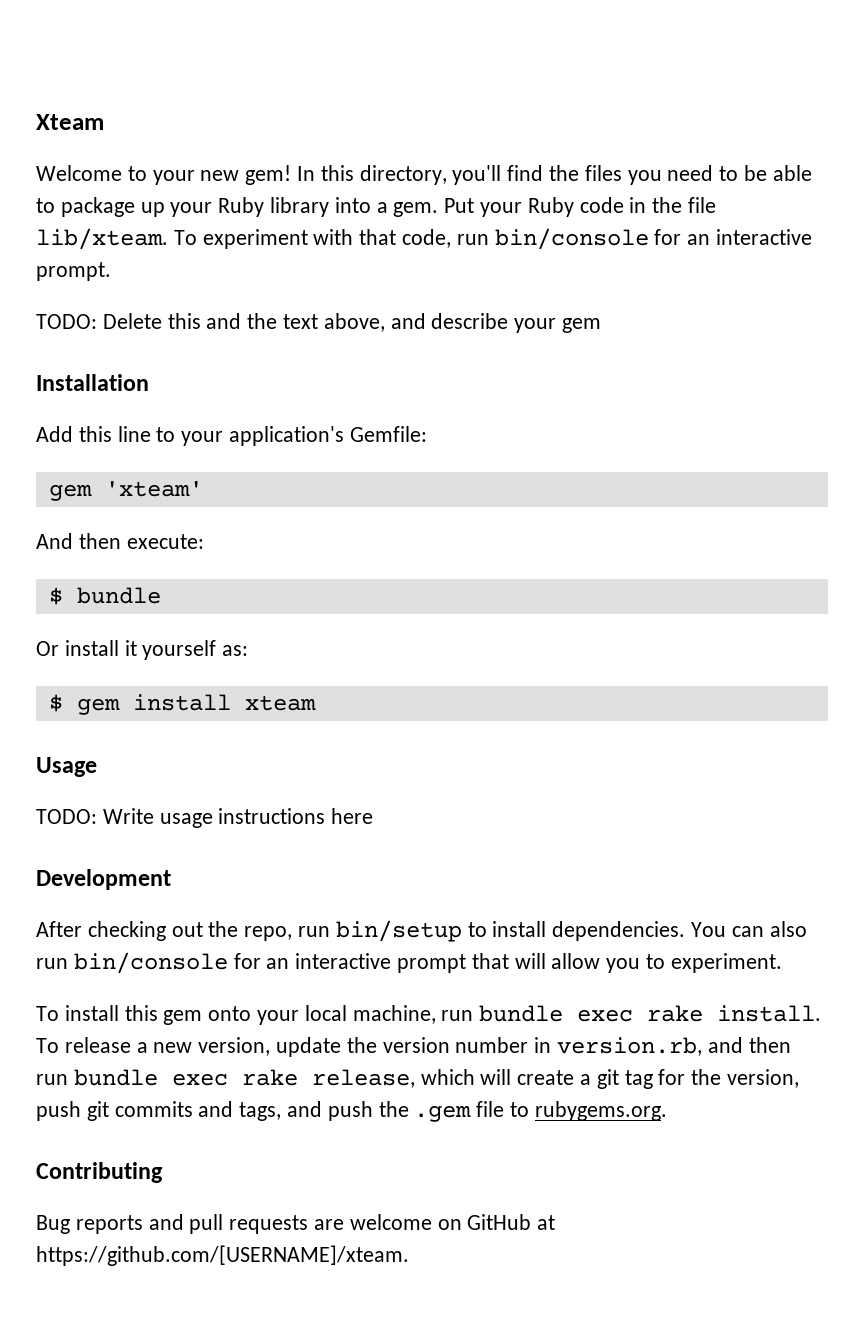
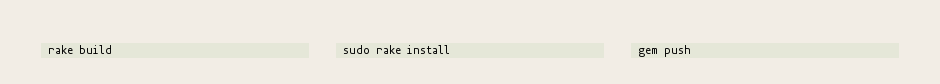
- Xteam
- Welcome to your new gem! In this directory, you'll find the files you need to be able to package up your Ruby library into a gem. Put your Ruby code in the file lib/xteam. To experiment with that code, run bin/console for an interactive prompt.
- TODO: Delete this and the text above, and describe your gem
- Installation
- Add this line to your application's Gemfile:
- gem 'xteam'
- And then execute:
- $ bundle
- Or install it yourself as:
- $ gem install xteam
- Usage
- TODO: Write usage instructions here
- Development
- After checking out the repo, run bin/setup to install dependencies. You can also run bin/console for an interactive prompt that will allow you to experiment.
- To install this gem onto your local machine, run bundle exec rake install. To release a new version, update the version number in version.rb, and then run bundle exec rake release, which will create a git tag for the version, push git commits and tags, and push the .gem file to rubygems.org.
- Contributing
- Bug reports and pull requests are welcome on GitHub at https://github.com/[USERNAME]/xteam.
+ rake build
+ sudo rake install
+ gem push

